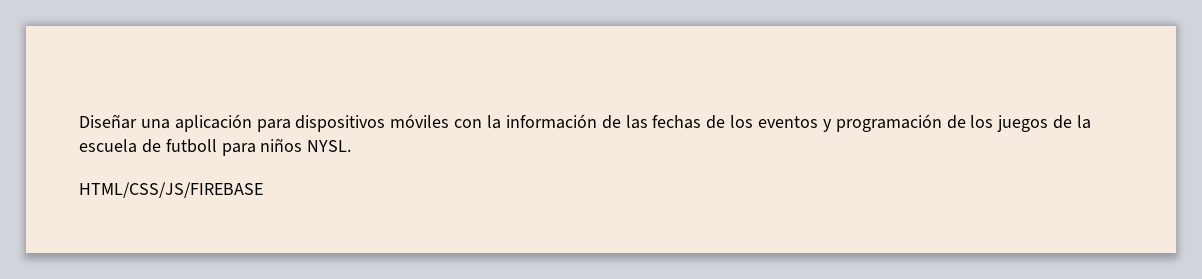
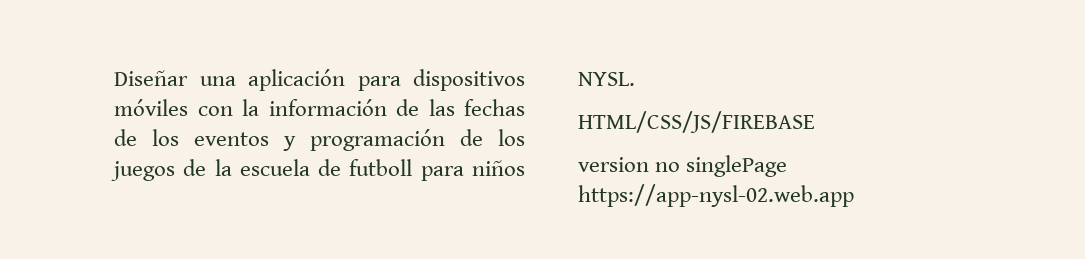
+ version no singlePage https://app-nysl-02.web.app

